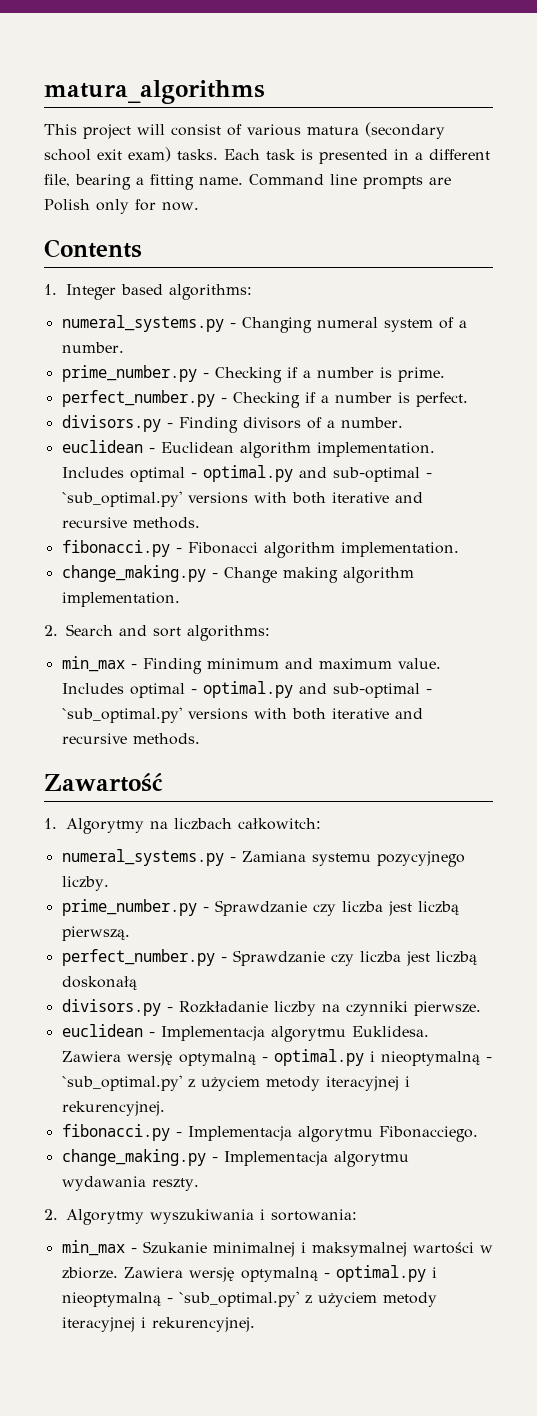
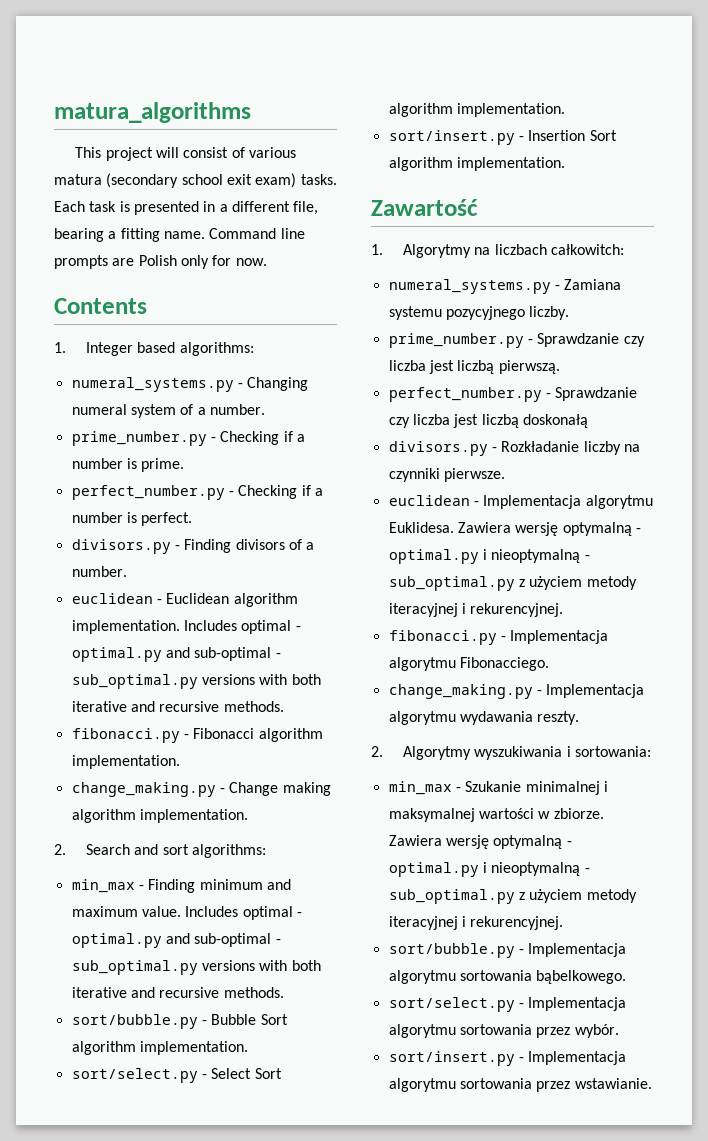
- euclidean - Euclidean algorithm implementation. Includes optimal - optimal.py and sub-optimal - `sub_optimal.py' versions with both iterative and recursive methods.
+ euclidean - Euclidean algorithm implementation. Includes optimal - optimal.py and sub-optimal - sub_optimal.py versions with both iterative and recursive methods.
- min_max - Finding minimum and maximum value. Includes optimal - optimal.py and sub-optimal - `sub_optimal.py' versions with both iterative and recursive methods.
+ min_max - Finding minimum and maximum value. Includes optimal - optimal.py and sub-optimal - sub_optimal.py versions with both iterative and recursive methods.
+ sort/bubble.py - Bubble Sort algorithm implementation.
+ sort/select.py - Select Sort algorithm implementation.
+ sort/insert.py - Insertion Sort algorithm implementation.
- euclidean - Implementacja algorytmu Euklidesa. Zawiera wersję optymalną - optimal.py i nieoptymalną - `sub_optimal.py' z użyciem metody iteracyjnej i rekurencyjnej.
+ euclidean - Implementacja algorytmu Euklidesa. Zawiera wersję optymalną - optimal.py i nieoptymalną - sub_optimal.py z użyciem metody iteracyjnej i rekurencyjnej.
- min_max - Szukanie minimalnej i maksymalnej wartości w zbiorze. Zawiera wersję optymalną - optimal.py i nieoptymalną - `sub_optimal.py' z użyciem metody iteracyjnej i rekurencyjnej.
+ min_max - Szukanie minimalnej i maksymalnej wartości w zbiorze. Zawiera wersję optymalną - optimal.py i nieoptymalną - sub_optimal.py z użyciem metody iteracyjnej i rekurencyjnej.
+ sort/bubble.py - Implementacja algorytmu sortowania bąbelkowego.
+ sort/select.py - Implementacja algorytmu sortowania przez wybór.
+ sort/insert.py - Implementacja algorytmu sortowania przez wstawianie.

